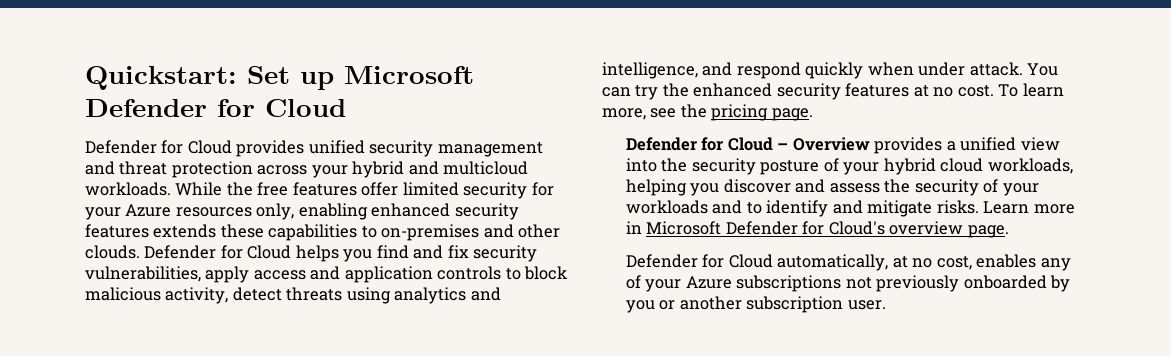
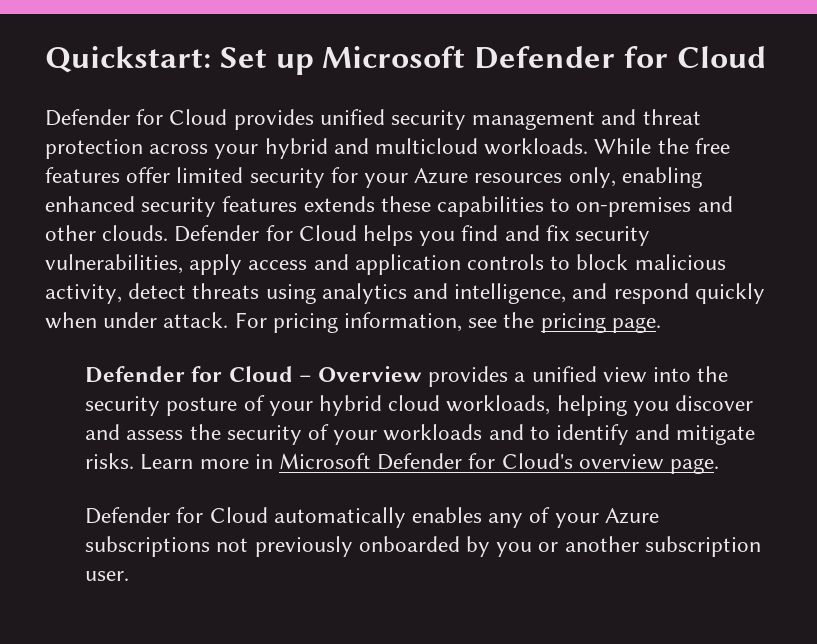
- You can try the enhanced security features at no cost. To learn more, see the pricing page.
+ For pricing information, see the pricing page.
- Defender for Cloud automatically, at no cost, enables any of your Azure subscriptions not previously onboarded by you or another subscription user.
+ Defender for Cloud automatically enables any of your Azure subscriptions not previously onboarded by you or another subscription user.

